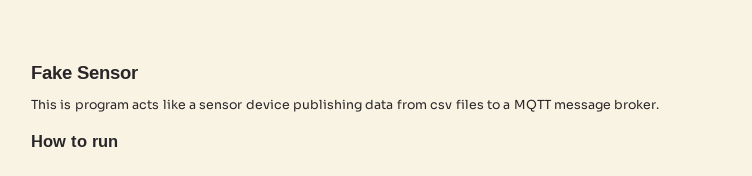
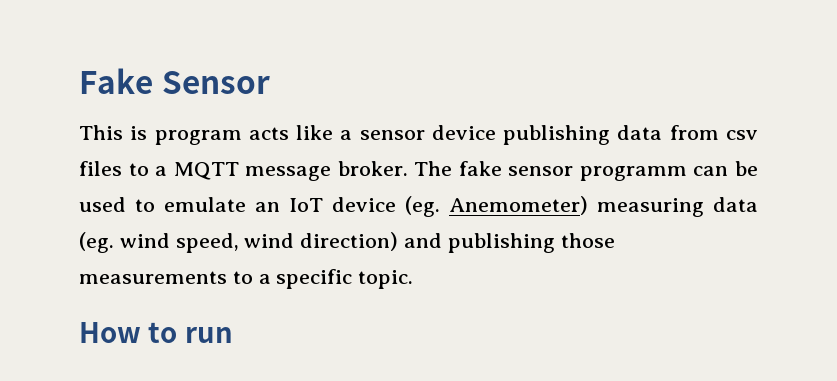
+ The fake sensor programm can be used to emulate an IoT device (eg. Anemometer) measuring data (eg. wind speed, wind direction) and publishing those measurements to a specific topic.

